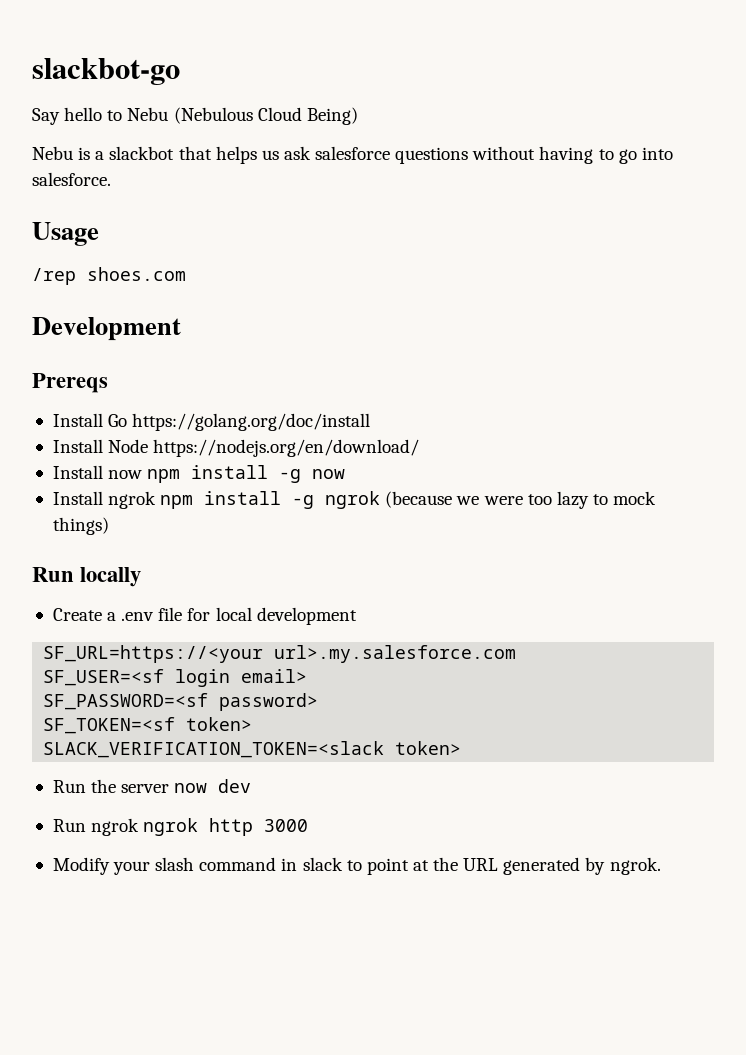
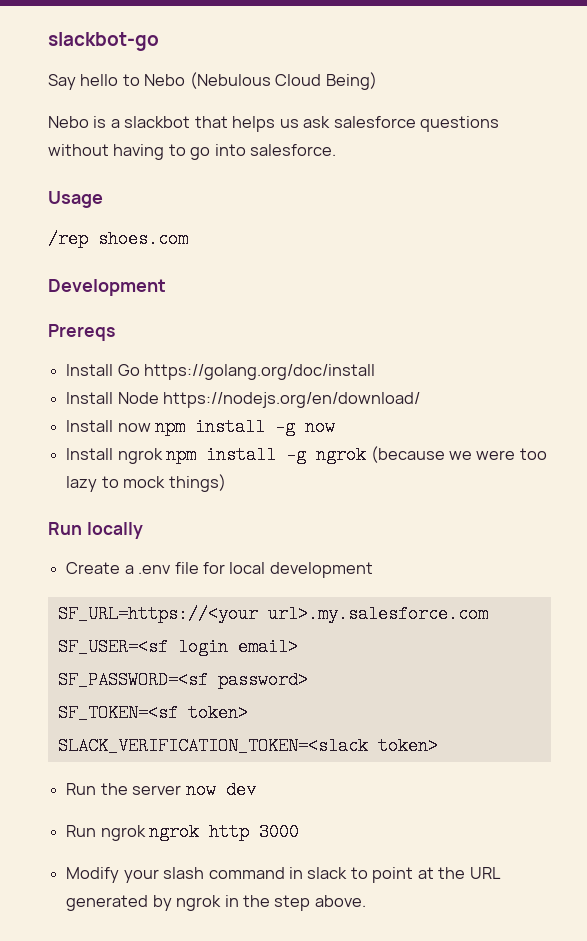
- Say hello to Nebu (Nebulous Cloud Being)
+ Say hello to Nebo (Nebulous Cloud Being)
- Nebu is a slackbot that helps us ask salesforce questions without having to go into salesforce.
+ Nebo is a slackbot that helps us ask salesforce questions without having to go into salesforce.
- Modify your slash command in slack to point at the URL generated by ngrok.
+ Modify your slash command in slack to point at the URL generated by ngrok in the step above.

